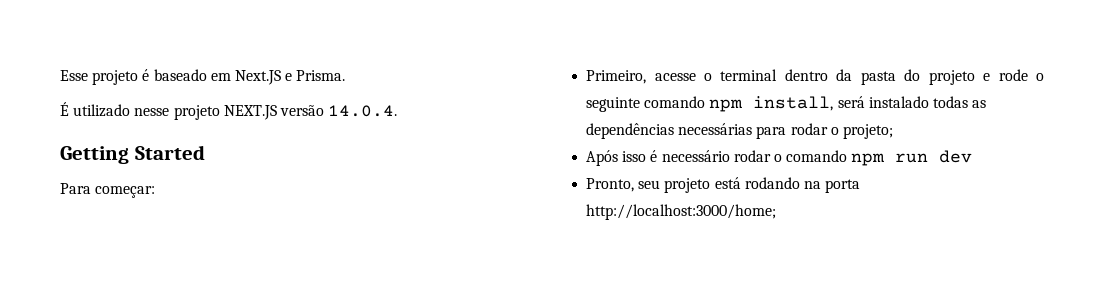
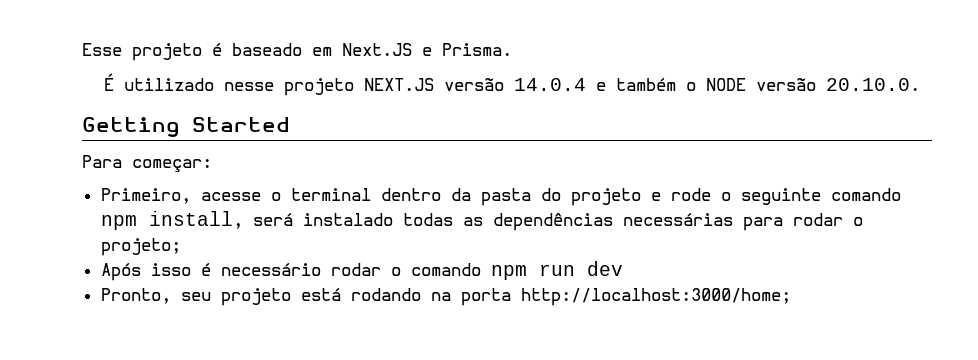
- É utilizado nesse projeto NEXT.JS versão 14.0.4.
+ É utilizado nesse projeto NEXT.JS versão 14.0.4 e também o NODE versão 20.10.0.

